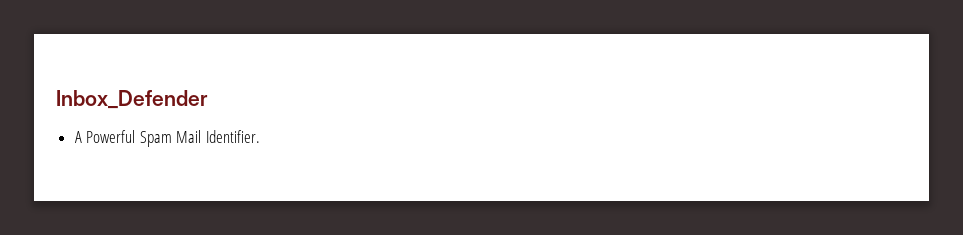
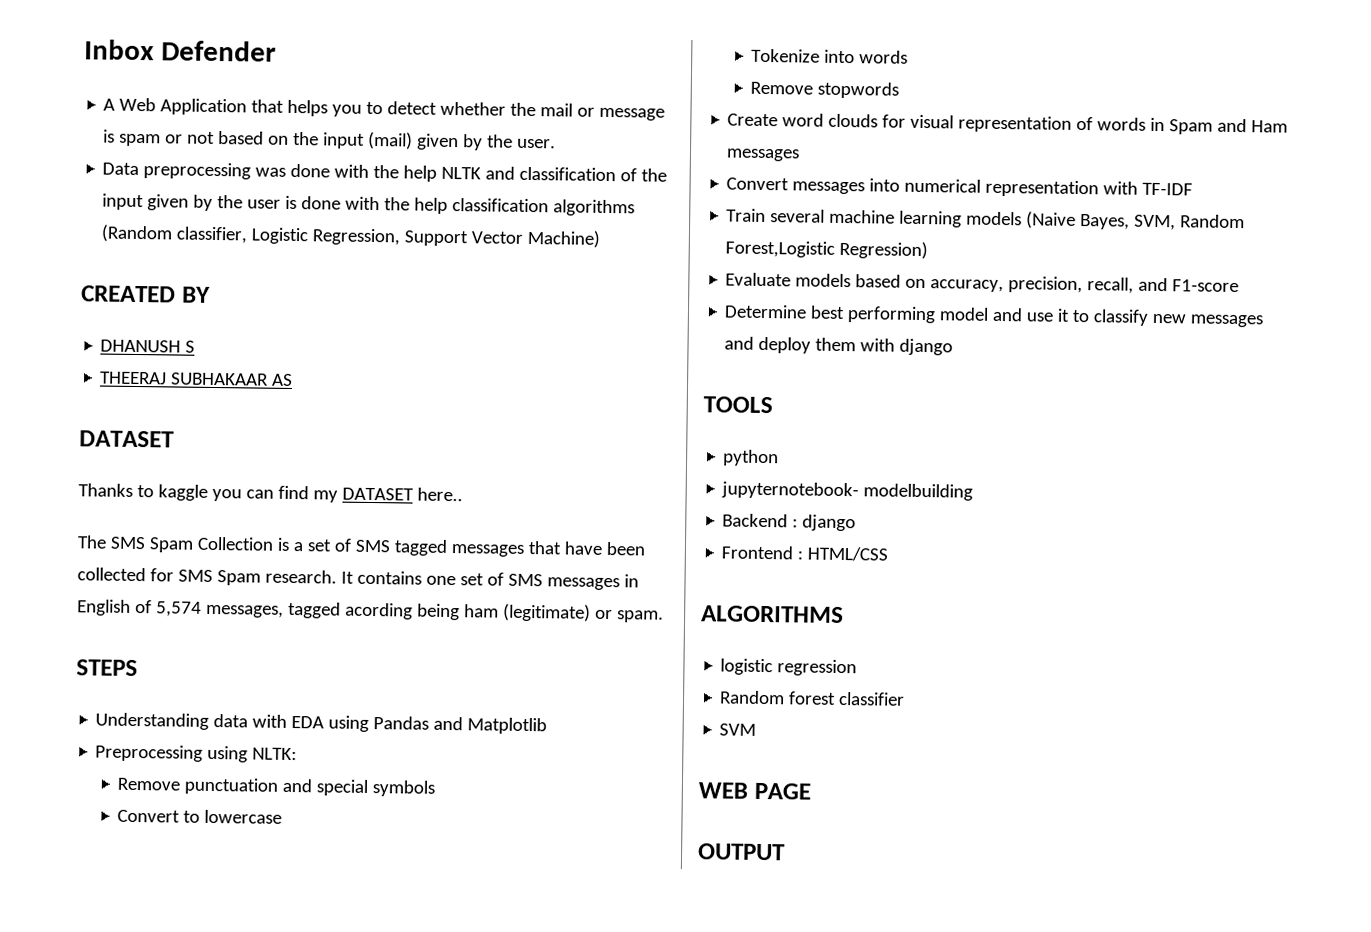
- Inbox_Defender
+ Inbox Defender
- A Powerful Spam Mail Identifier.
+ A Web Application that helps you to detect whether the mail or message is spam or not based on the input (mail) given by the user.
+ Data preprocessing was done with the help NLTK and classification of the input given by the user is done with the help classification algorithms (Random classifier, Logistic Regression, Support Vector Machine)
+ CREATED BY
+ DHANUSH S
+ THEERAJ SUBHAKAAR AS
+ DATASET
+ Thanks to kaggle you can find my DATASET here..
+ The SMS Spam Collection is a set of SMS tagged messages that have been collected for SMS Spam research. It contains one set of SMS messages in English of 5,574 messages, tagged acording being ham (legitimate) or spam.
+ STEPS
+ Understanding data with EDA using Pandas and Matplotlib
+ Preprocessing using NLTK:
+ Remove punctuation and special symbols
+ Convert to lowercase
+ Tokenize into words
+ Remove stopwords
+ Create word clouds for visual representation of words in Spam and Ham messages
+ Convert messages into numerical representation with TF-IDF
+ Train several machine learning models (Naive Bayes, SVM, Random Forest,Logistic Regression)
+ Evaluate models based on accuracy, precision, recall, and F1-score
+ Determine best performing model and use it to classify new messages and deploy them with django
+ TOOLS
+ python
+ jupyternotebook- modelbuilding
+ Backend : django
+ Frontend : HTML/CSS
+ ALGORITHMS
+ logistic regression
+ Random forest classifier
+ SVM
+ WEB PAGE
+ OUTPUT

